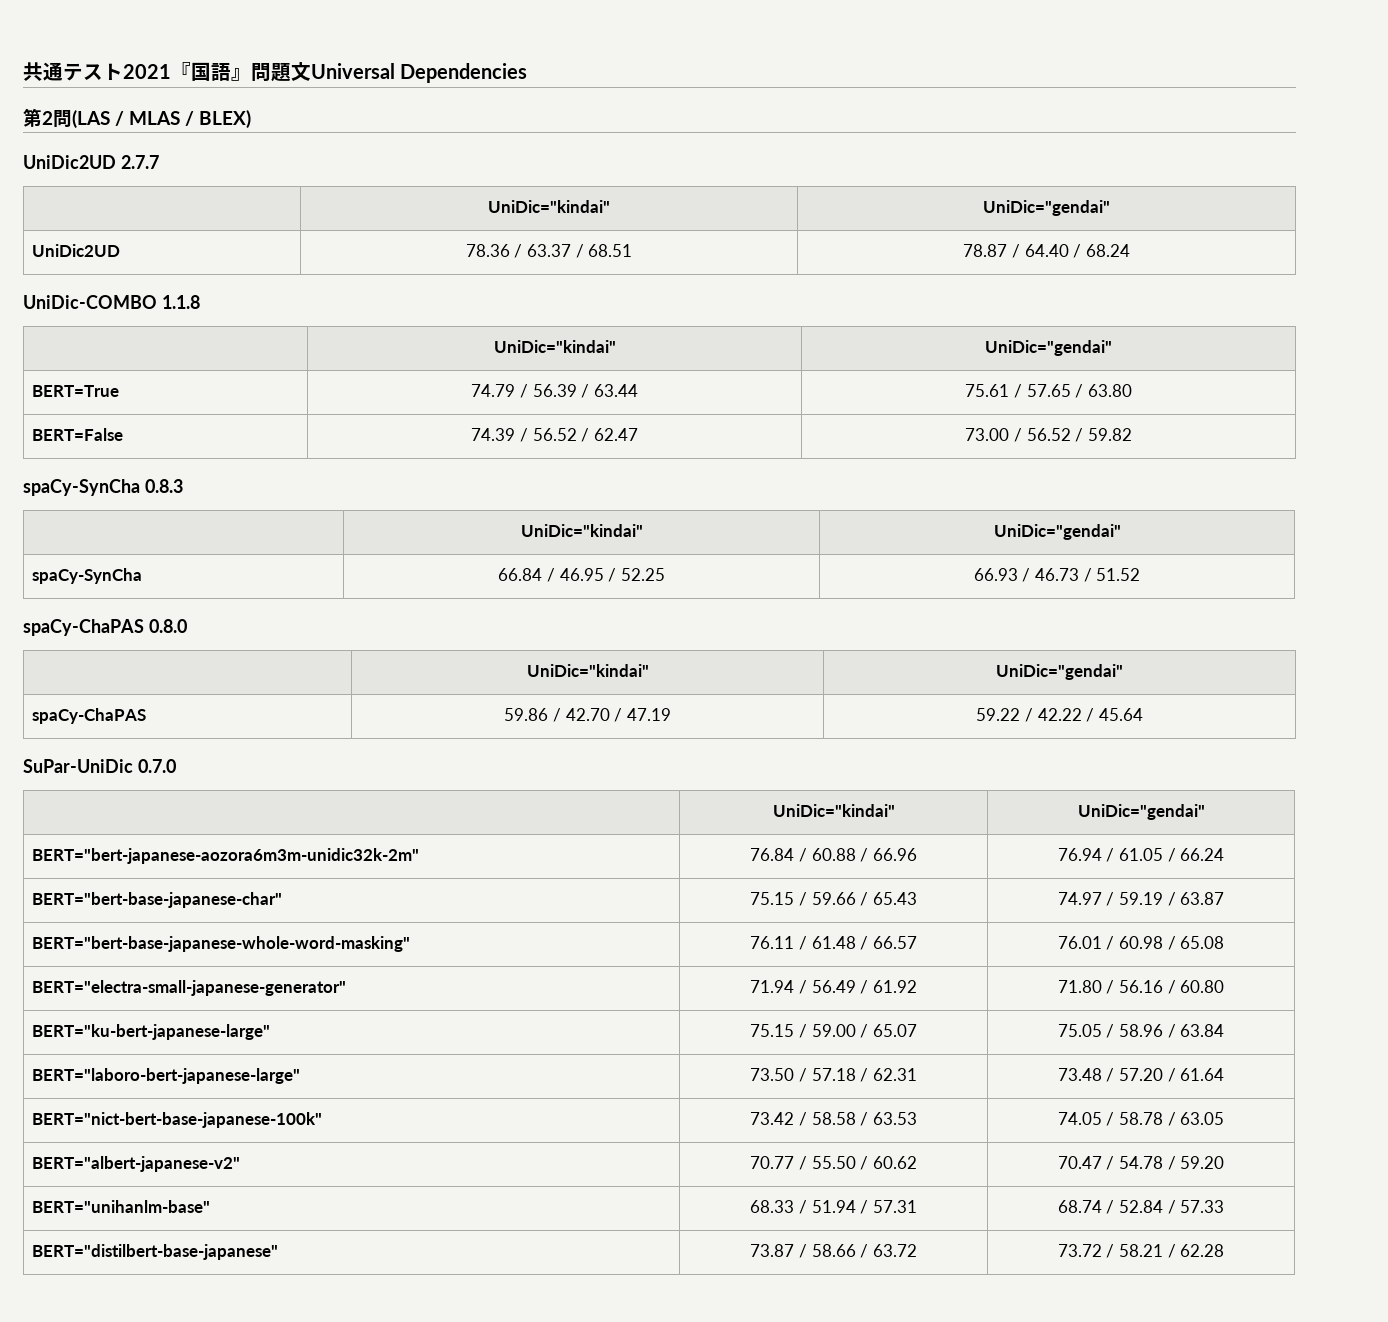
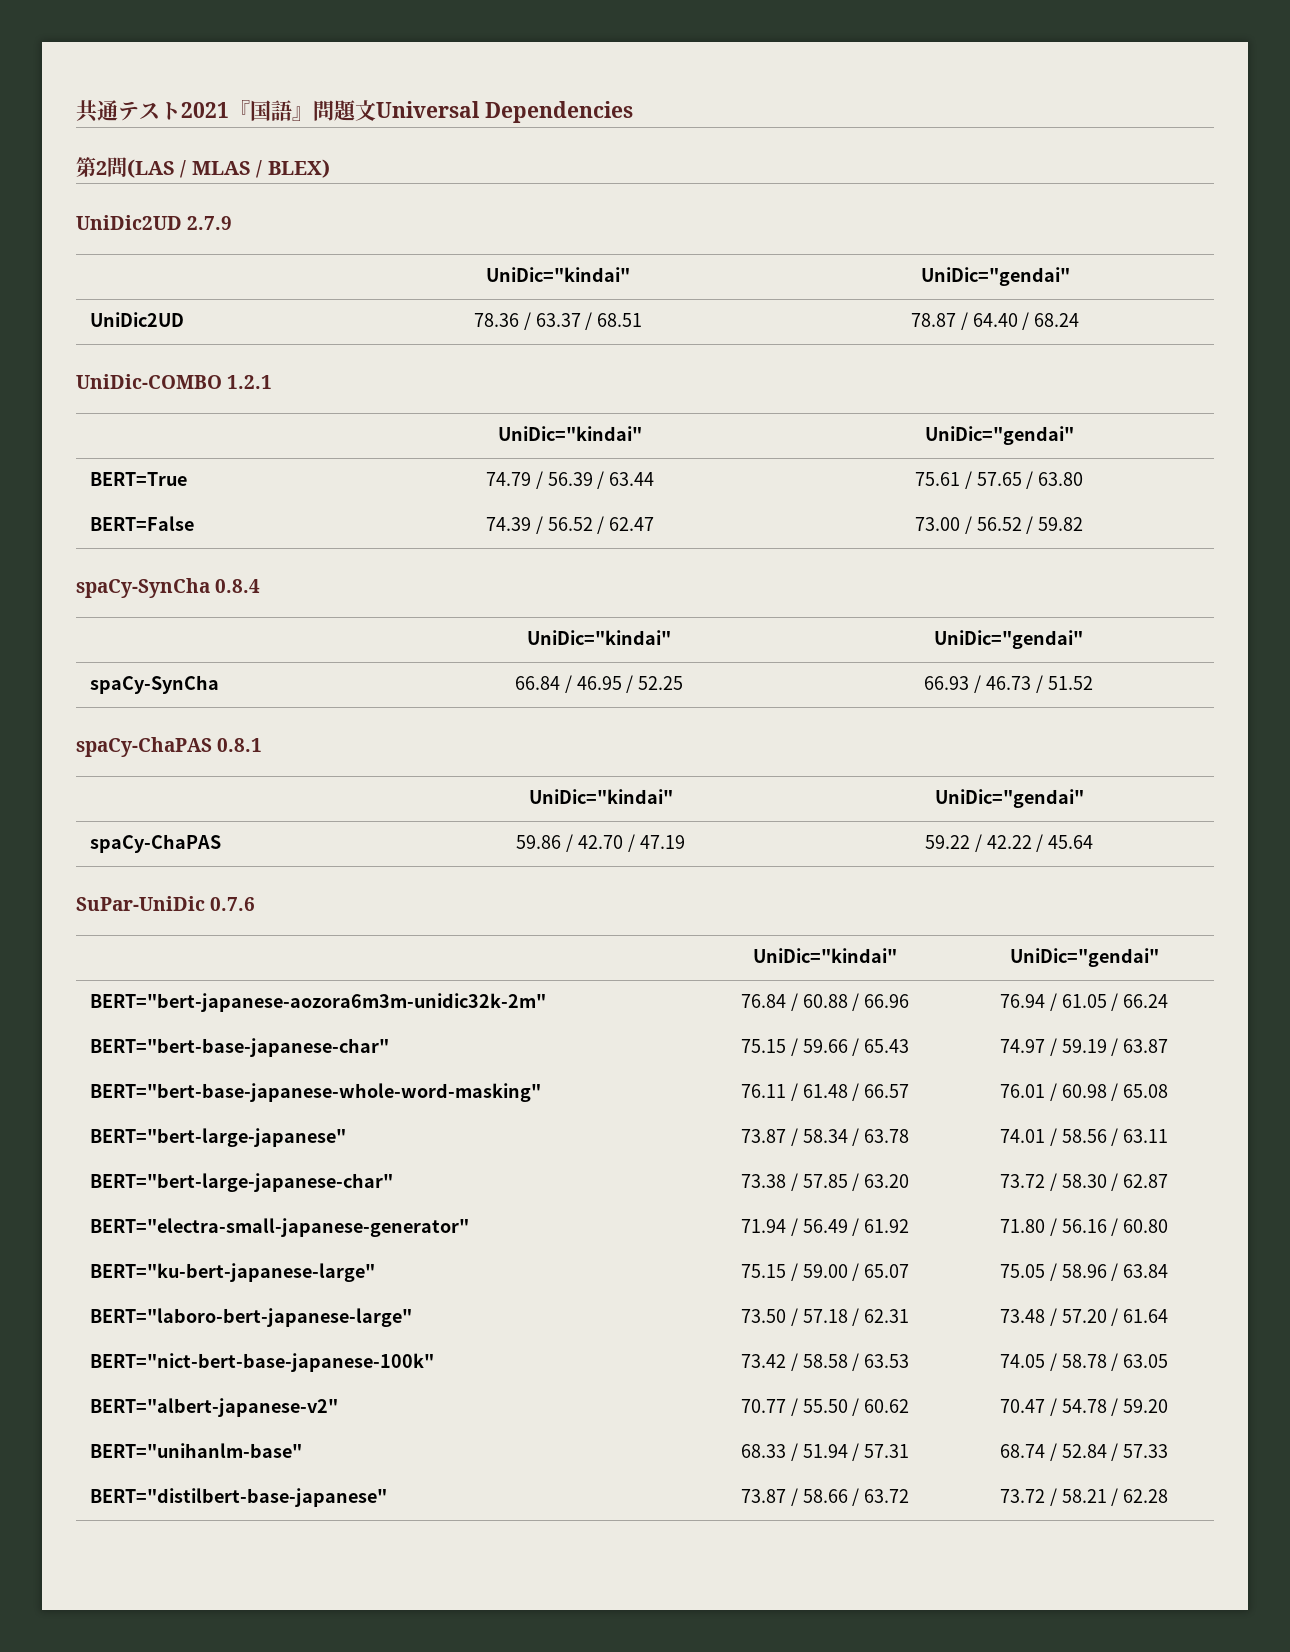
- UniDic2UD 2.7.7
+ UniDic2UD 2.7.9
- UniDic-COMBO 1.1.8
+ UniDic-COMBO 1.2.1
- spaCy-SynCha 0.8.3
+ spaCy-SynCha 0.8.4
- spaCy-ChaPAS 0.8.0
+ spaCy-ChaPAS 0.8.1
- SuPar-UniDic 0.7.0
+ SuPar-UniDic 0.7.6
+ BERT="bert-large-japanese" | 73.87 / 58.34 / 63.78 | 74.01 / 58.56 / 63.11
+ BERT="bert-large-japanese-char" | 73.38 / 57.85 / 63.20 | 73.72 / 58.30 / 62.87

